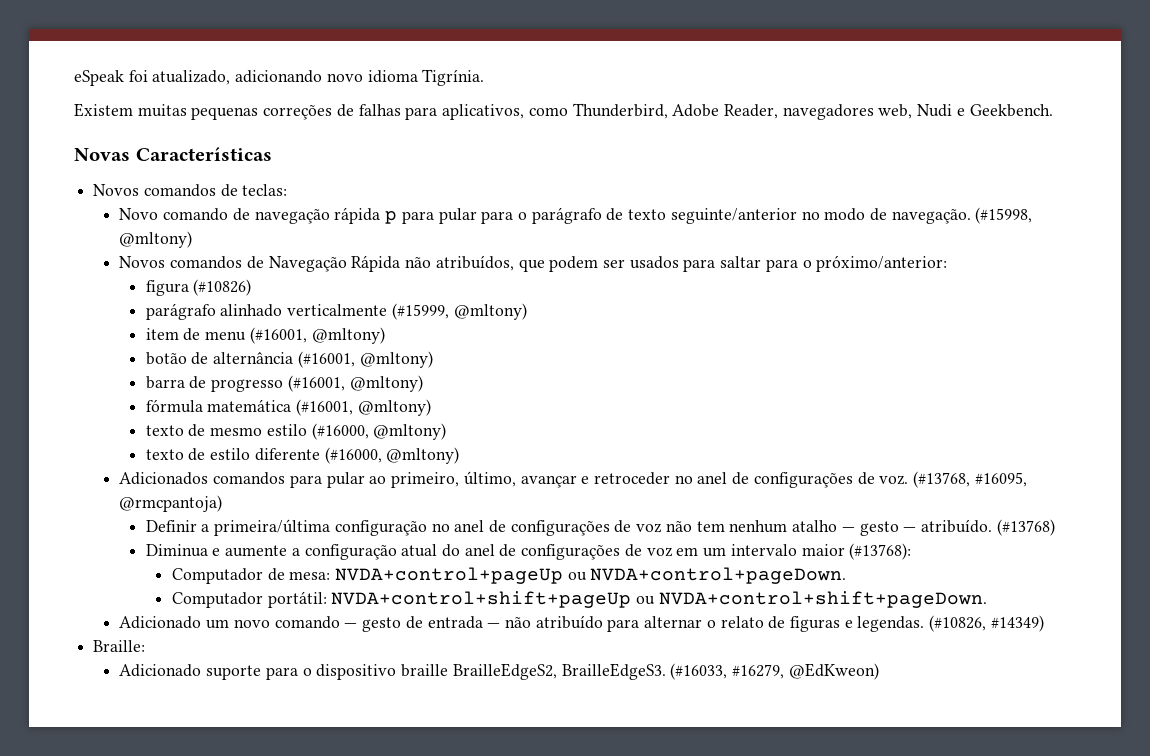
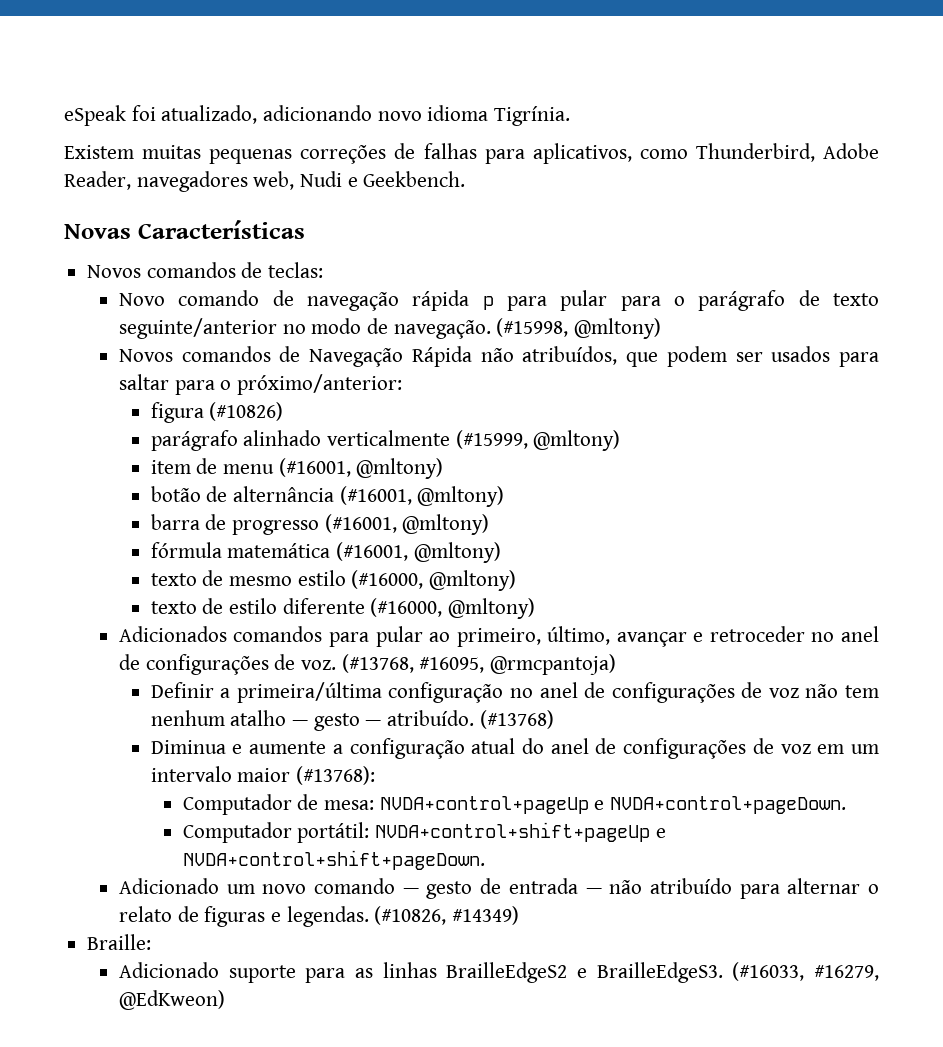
- Computador de mesa: NVDA+control+pageUp ou NVDA+control+pageDown.
+ Computador de mesa: NVDA+control+pageUp e NVDA+control+pageDown.
- Computador portátil: NVDA+control+shift+pageUp ou NVDA+control+shift+pageDown.
+ Computador portátil: NVDA+control+shift+pageUp e NVDA+control+shift+pageDown.
- Adicionado suporte para o dispositivo braille BrailleEdgeS2, BrailleEdgeS3.
+ Adicionado suporte para as linhas BrailleEdgeS2 e BrailleEdgeS3.

